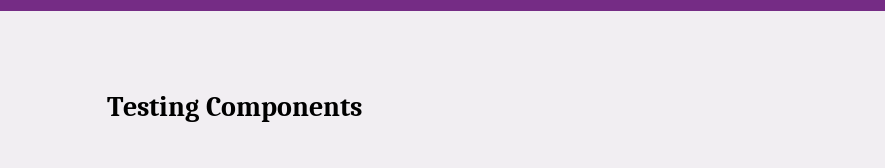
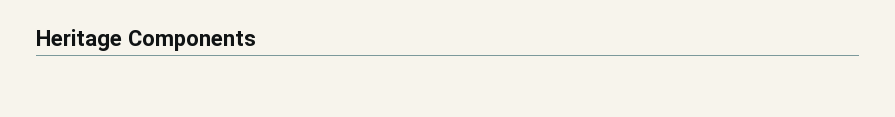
- Testing Components
+ Heritage Components

